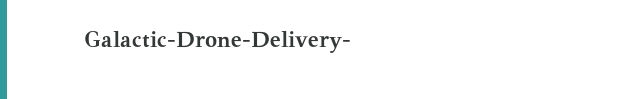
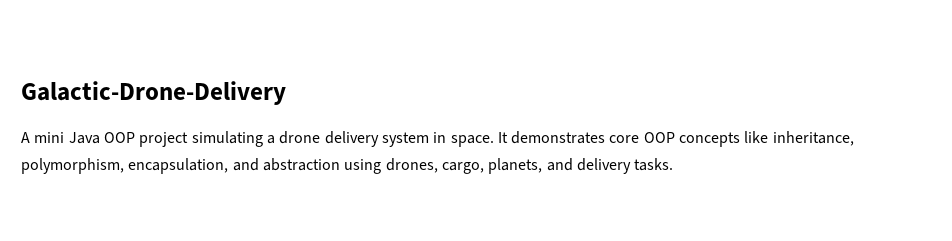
- Galactic-Drone-Delivery-
+ Galactic-Drone-Delivery
+ A mini Java OOP project simulating a drone delivery system in space. It demonstrates core OOP concepts like inheritance, polymorphism, encapsulation, and abstraction using drones, cargo, planets, and delivery tasks.

